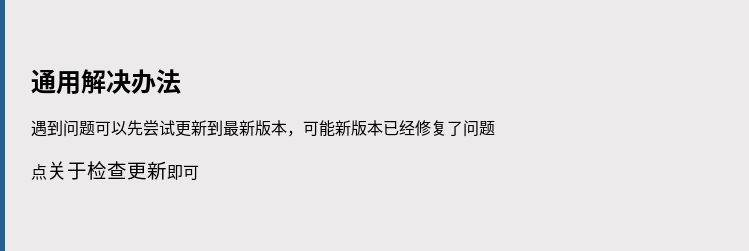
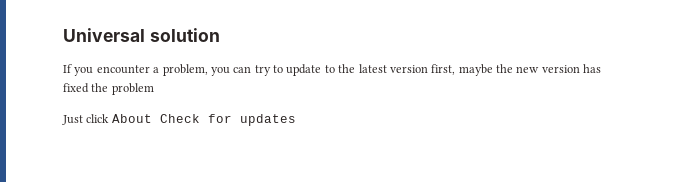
- 通用解决办法
- 遇到问题可以先尝试更新到最新版本，可能新版本已经修复了问题
- 点关于检查更新即可
+ Universal solution
+ If you encounter a problem, you can try to update to the latest version first, maybe the new version has fixed the problem
+ Just click About Check for updates

